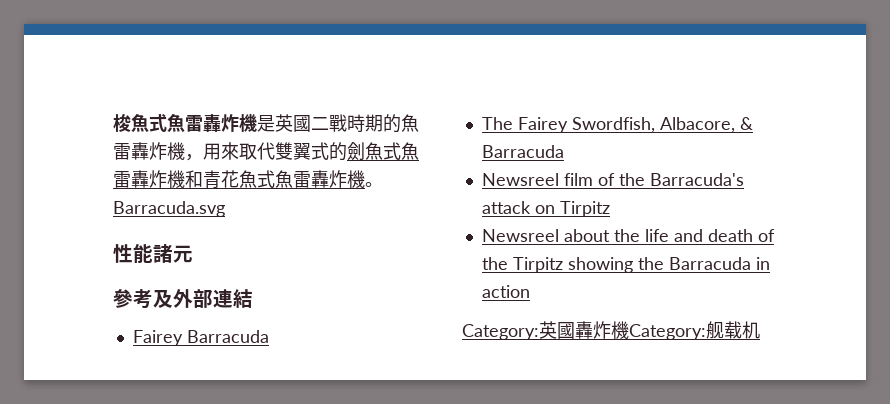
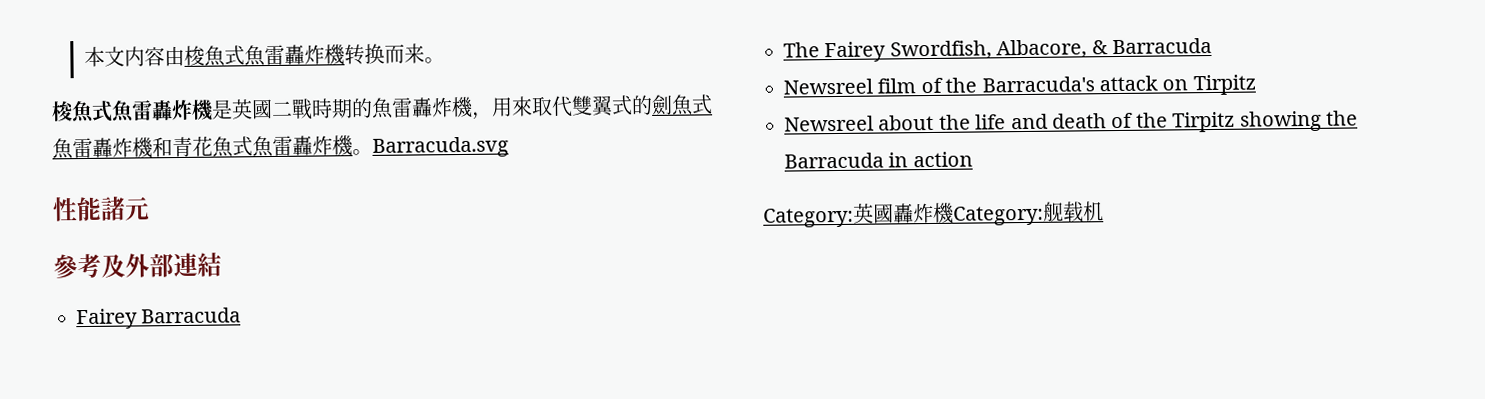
+ 本文内容由梭魚式魚雷轟炸機转换而来。

